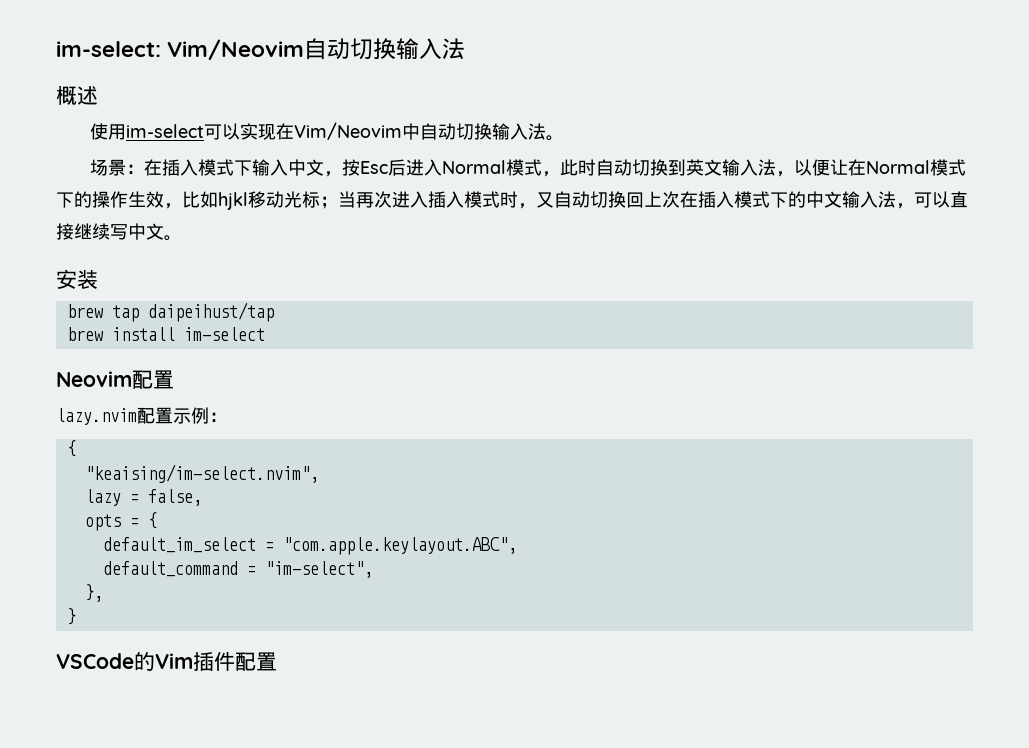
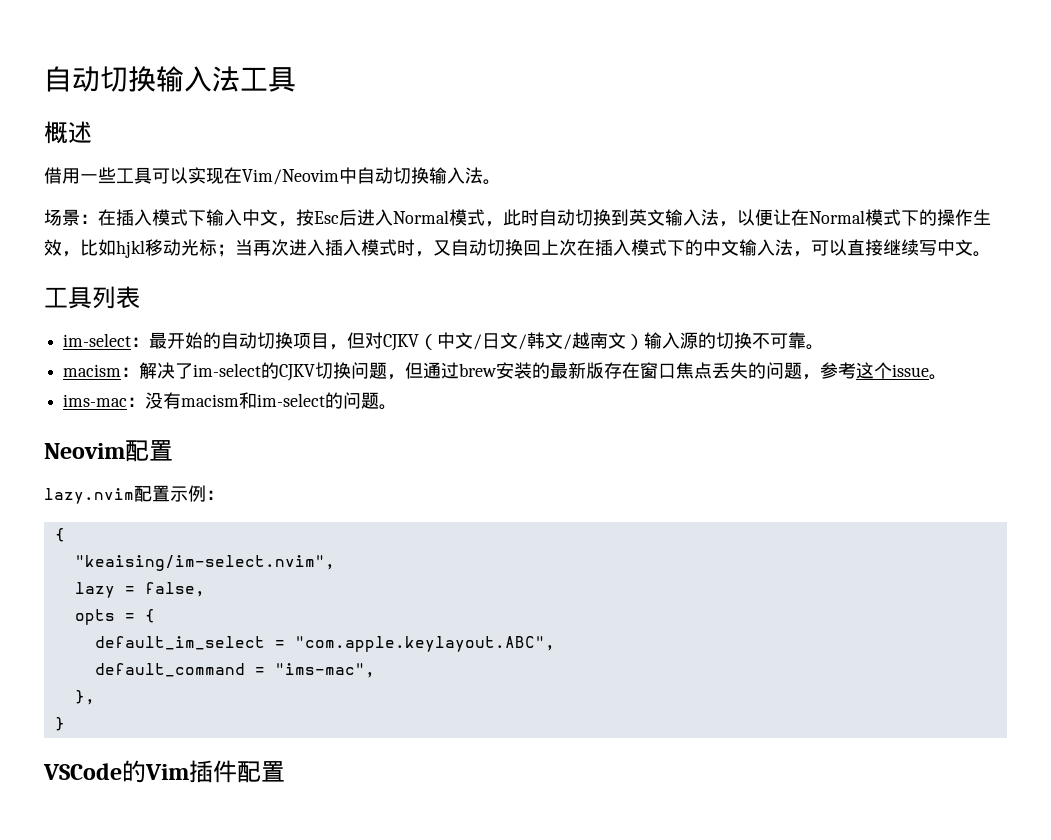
- im-select: Vim/Neovim自动切换输入法
+ 自动切换输入法工具
- 使用im-select可以实现在Vim/Neovim中自动切换输入法。
+ 借用一些工具可以实现在Vim/Neovim中自动切换输入法。
- 安装
- brew tap daipeihust/tap
- brew install im-select
+ 工具列表
+ im-select：最开始的自动切换项目，但对CJKV（中文/日文/韩文/越南文）输入源的切换不可靠。
+ macism：解决了im-select的CJKV切换问题，但通过brew安装的最新版存在窗口焦点丢失的问题，参考这个issue。
+ ims-mac：没有macism和im-select的问题。
- default_command = "im-select",
+ default_command = "ims-mac",

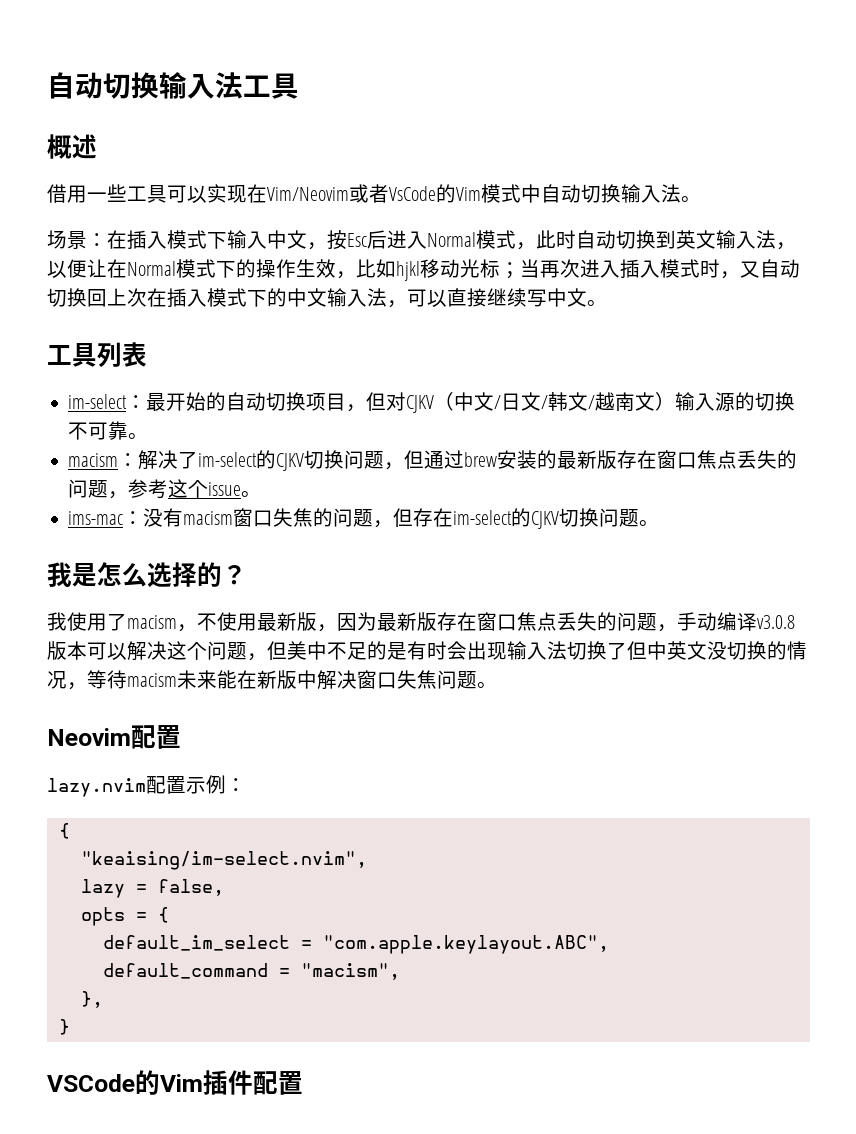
- 借用一些工具可以实现在Vim/Neovim中自动切换输入法。
+ 借用一些工具可以实现在Vim/Neovim或者VsCode的Vim模式中自动切换输入法。
- ims-mac：没有macism和im-select的问题。
+ ims-mac：没有macism窗口失焦的问题，但存在im-select的CJKV切换问题。
+ 我是怎么选择的？
+ 我使用了macism，不使用最新版，因为最新版存在窗口焦点丢失的问题，手动编译v3.0.8版本可以解决这个问题，但美中不足的是有时会出现输入法切换了但中英文没切换的情况，等待macism未来能在新版中解决窗口失焦问题。
- default_command = "ims-mac",
+ default_command = "macism",

